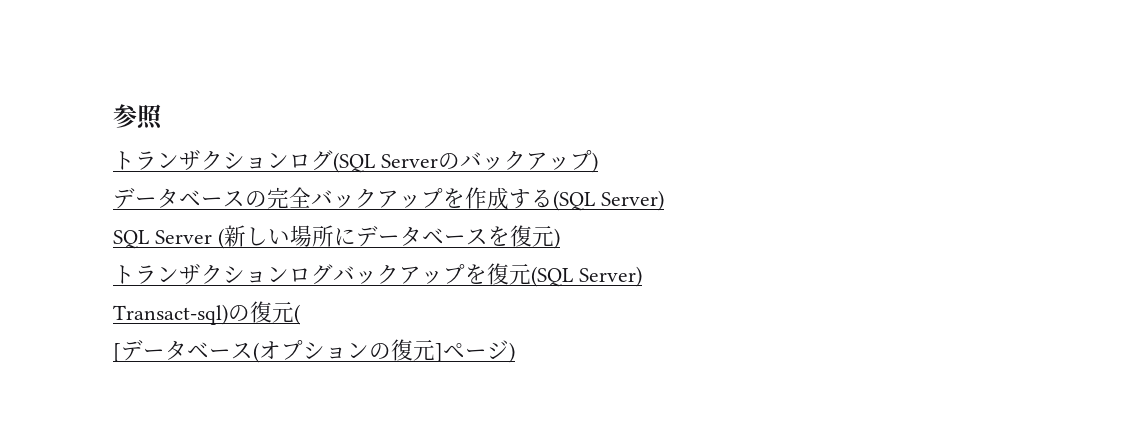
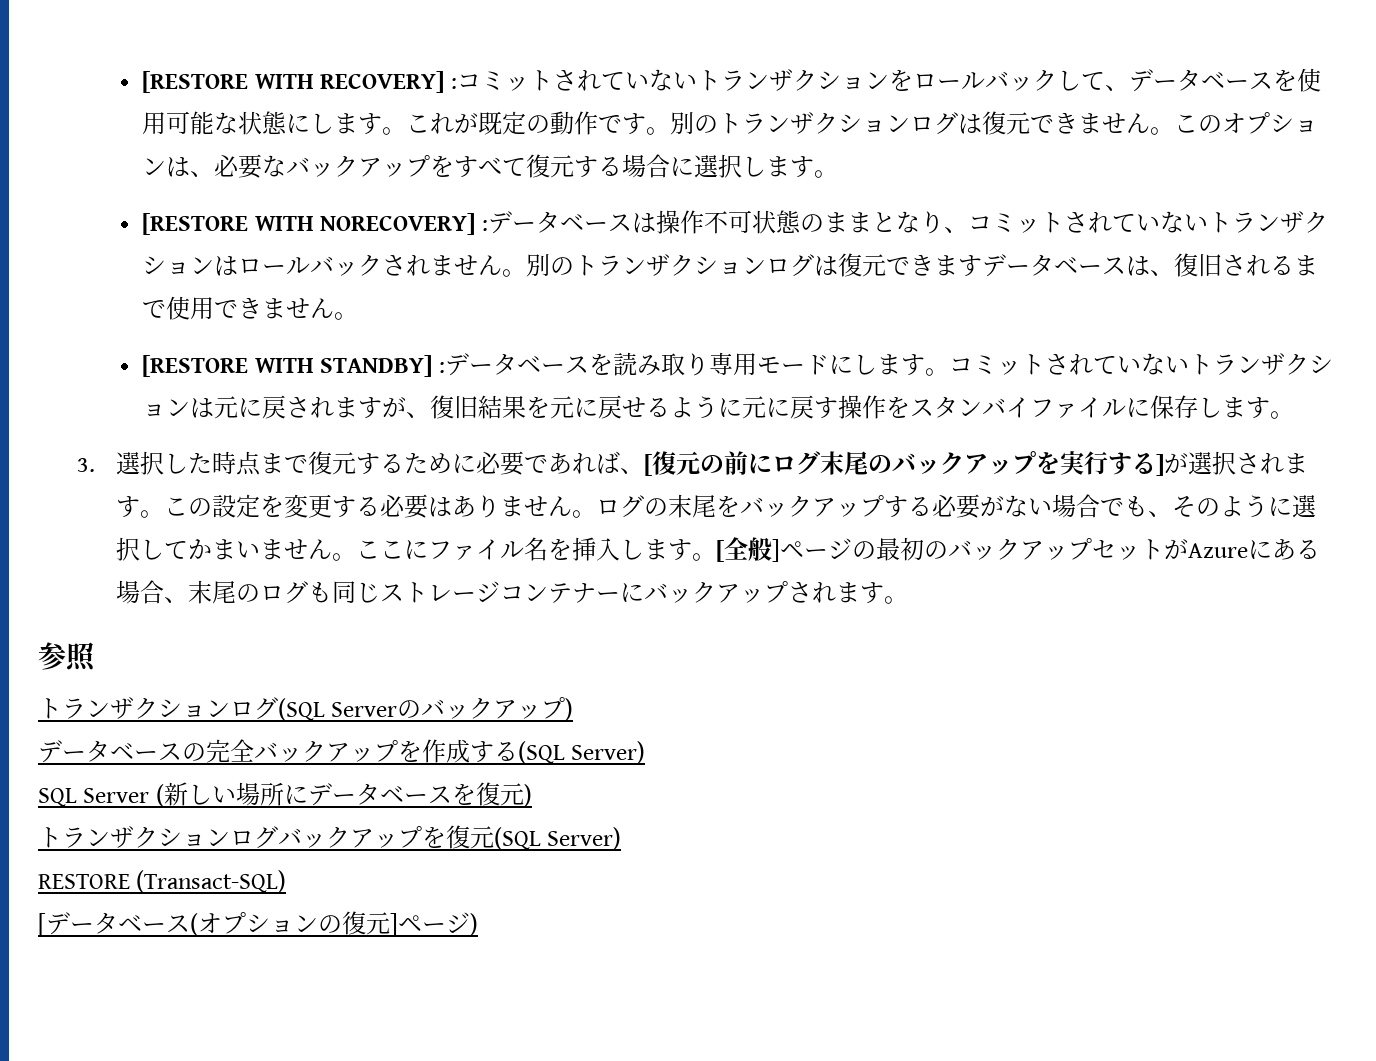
+ [RESTORE WITH RECOVERY] :コミットされていないトランザクションをロールバックして、データベースを使用可能な状態にします。これが既定の動作です。別のトランザクションログは復元できません。このオプションは、必要なバックアップをすべて復元する場合に選択します。
+ [RESTORE WITH NORECOVERY] :データベースは操作不可状態のままとなり、コミットされていないトランザクションはロールバックされません。別のトランザクションログは復元できますデータベースは、復旧されるまで使用できません。
+ [RESTORE WITH STANDBY] :データベースを読み取り専用モードにします。コミットされていないトランザクションは元に戻されますが、復旧結果を元に戻せるように元に戻す操作をスタンバイファイルに保存します。
+ 3.選択した時点まで復元するために必要であれば、[復元の前にログ末尾のバックアップを実行する]が選択されます。この設定を変更する必要はありません。ログの末尾をバックアップする必要がない場合でも、そのように選択してかまいません。ここにファイル名を挿入します。[全般]ページの最初のバックアップセットがAzureにある場合、末尾のログも同じストレージコンテナーにバックアップされます。
- Transact-sql)の復元(
+ RESTORE (Transact-SQL)

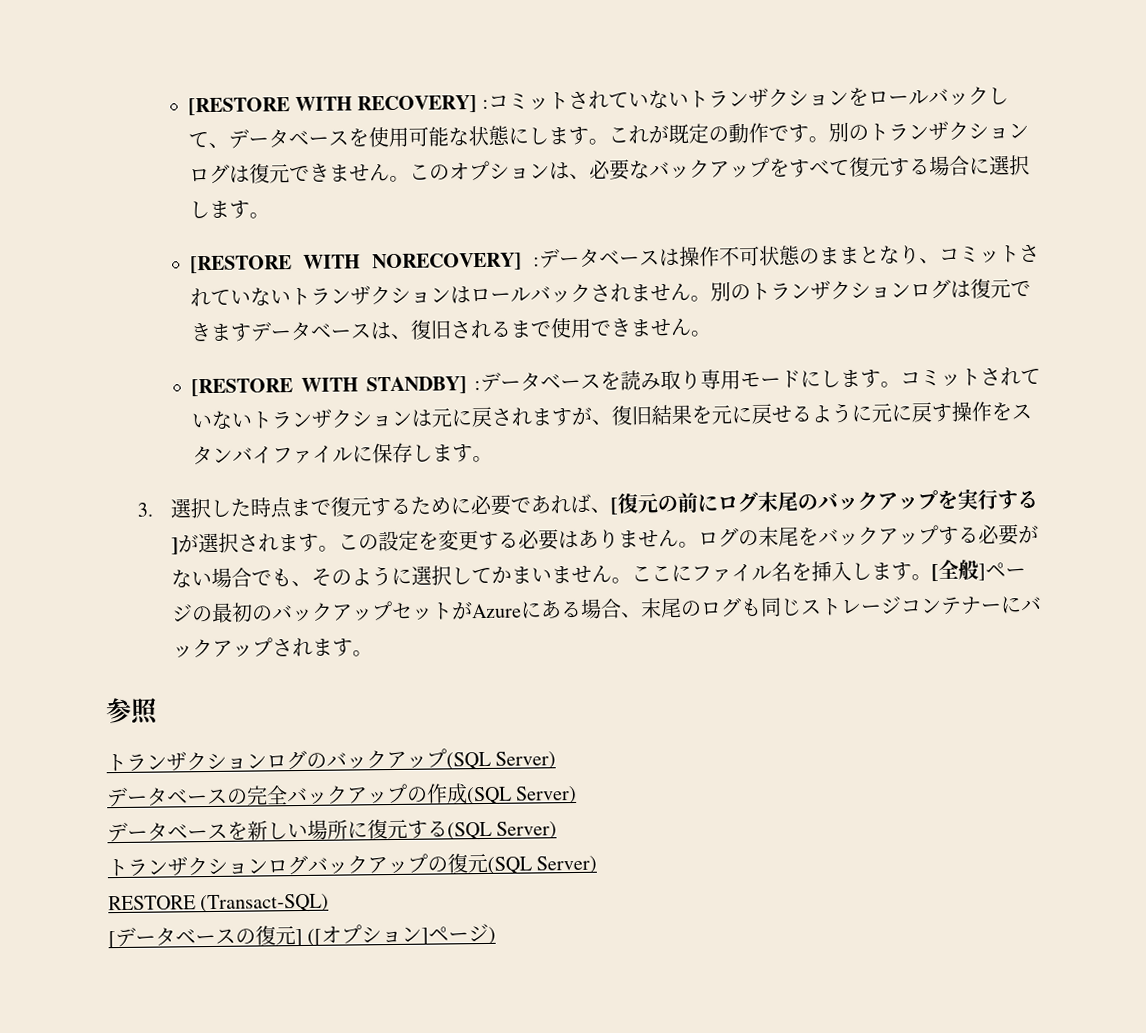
- トランザクションログ(SQL Serverのバックアップ)
+ トランザクションログのバックアップ(SQL Server)
- データベースの完全バックアップを作成する(SQL Server)
- SQL Server (新しい場所にデータベースを復元)
+ データベースの完全バックアップの作成(SQL Server)
+ データベースを新しい場所に復元する(SQL Server)
- トランザクションログバックアップを復元(SQL Server)
+ トランザクションログバックアップの復元(SQL Server)
- [データベース(オプションの復元]ページ)
+ [データベースの復元] ([オプション]ページ)

